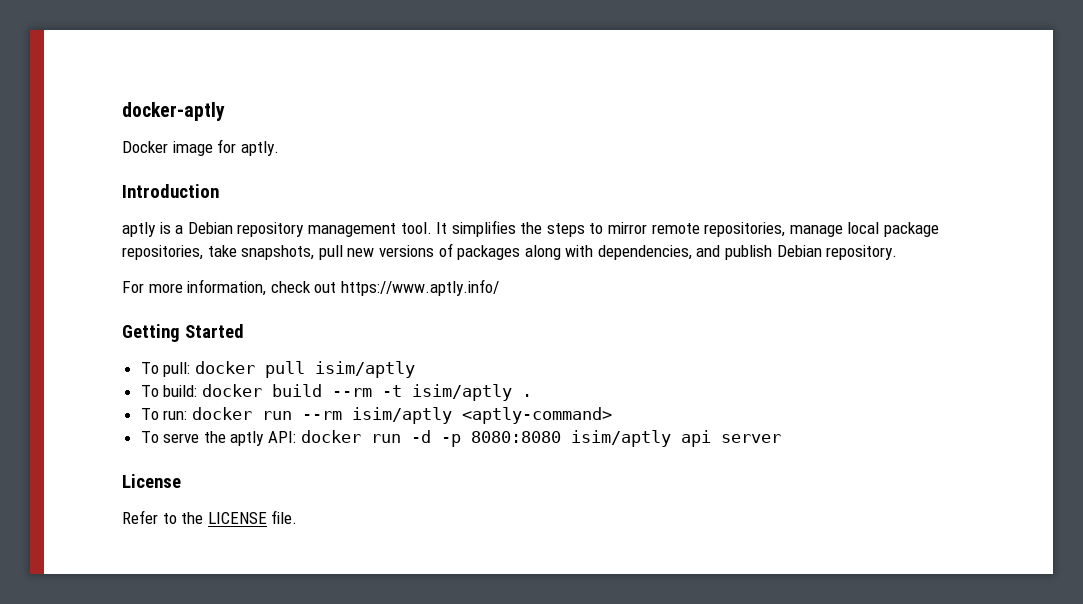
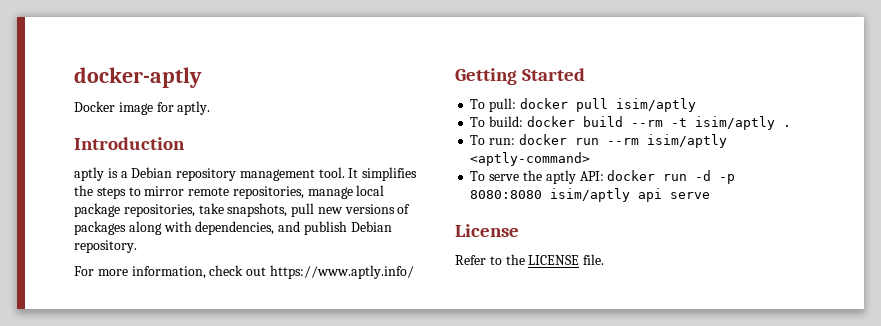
- To serve the aptly API: docker run -d -p 8080:8080 isim/aptly api server
+ To serve the aptly API: docker run -d -p 8080:8080 isim/aptly api serve

